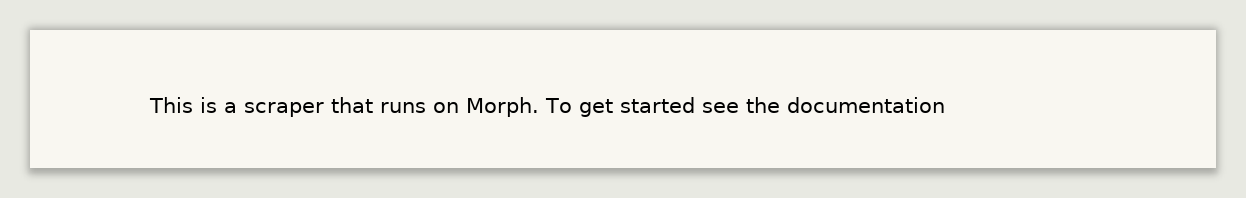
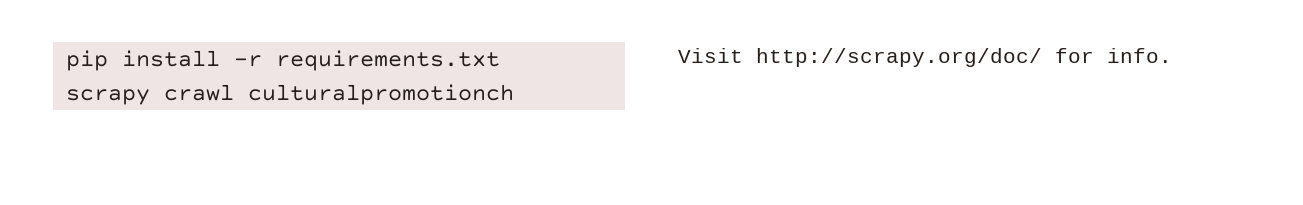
- This is a scraper that runs on Morph. To get started see the documentation
+ pip install -r requirements.txt
+ scrapy crawl culturalpromotionch
+ Visit http://scrapy.org/doc/ for info.

